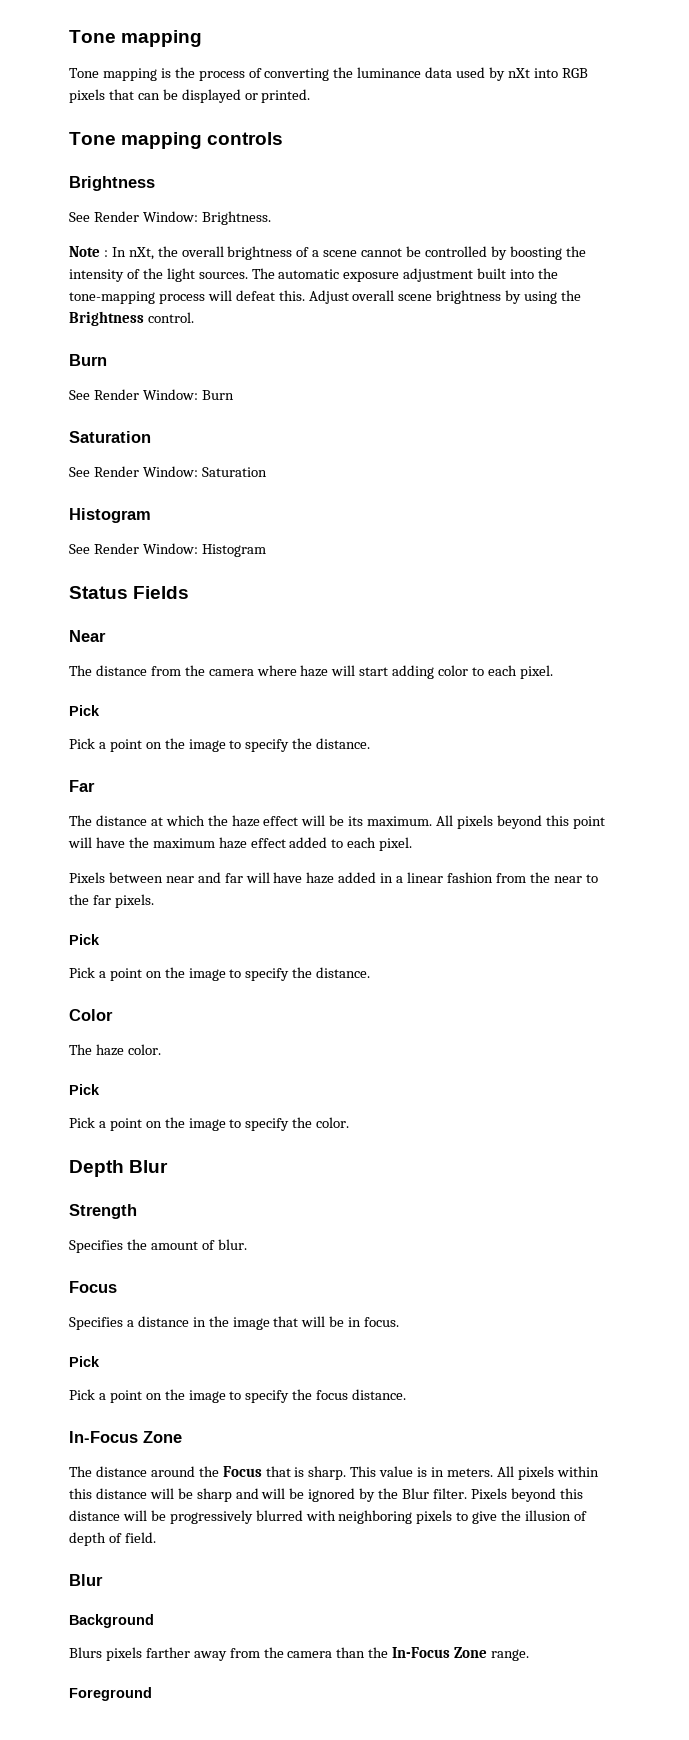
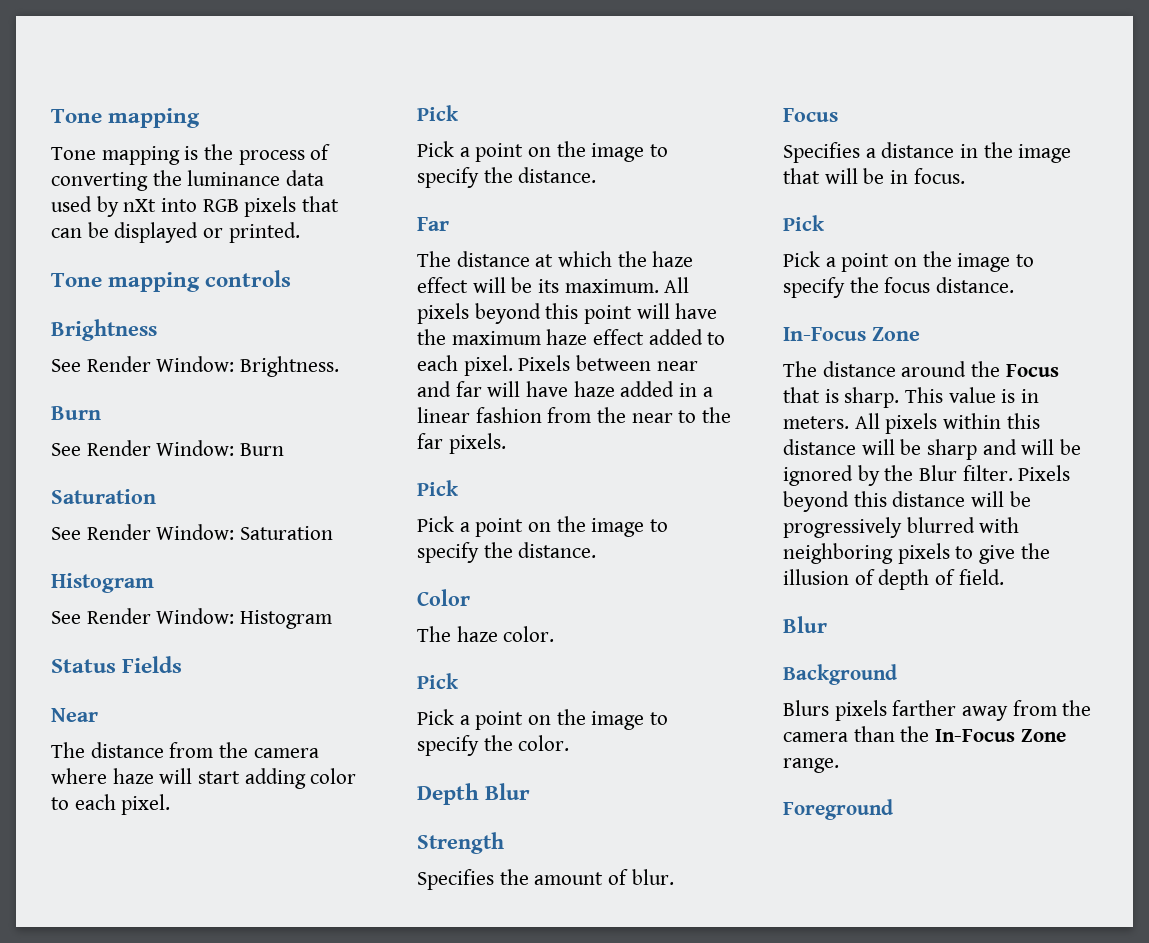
- Note : In nXt, the overall brightness of a scene cannot be controlled by boosting the intensity of the light sources. The automatic exposure adjustment built into the tone-mapping process will defeat this. Adjust overall scene brightness by using the Brightness control.
- All pixels beyond this point will have the maximum haze effect added to each pixel.
- Pixels between near and far will have haze added in a linear fashion from the near to the far pixels.
+ All pixels beyond this point will have the maximum haze effect added to each pixel. Pixels between near and far will have haze added in a linear fashion from the near to the far pixels.

